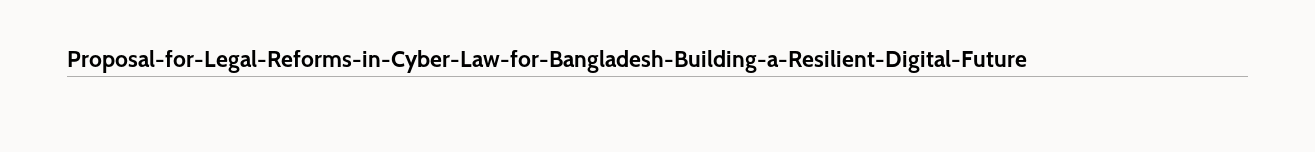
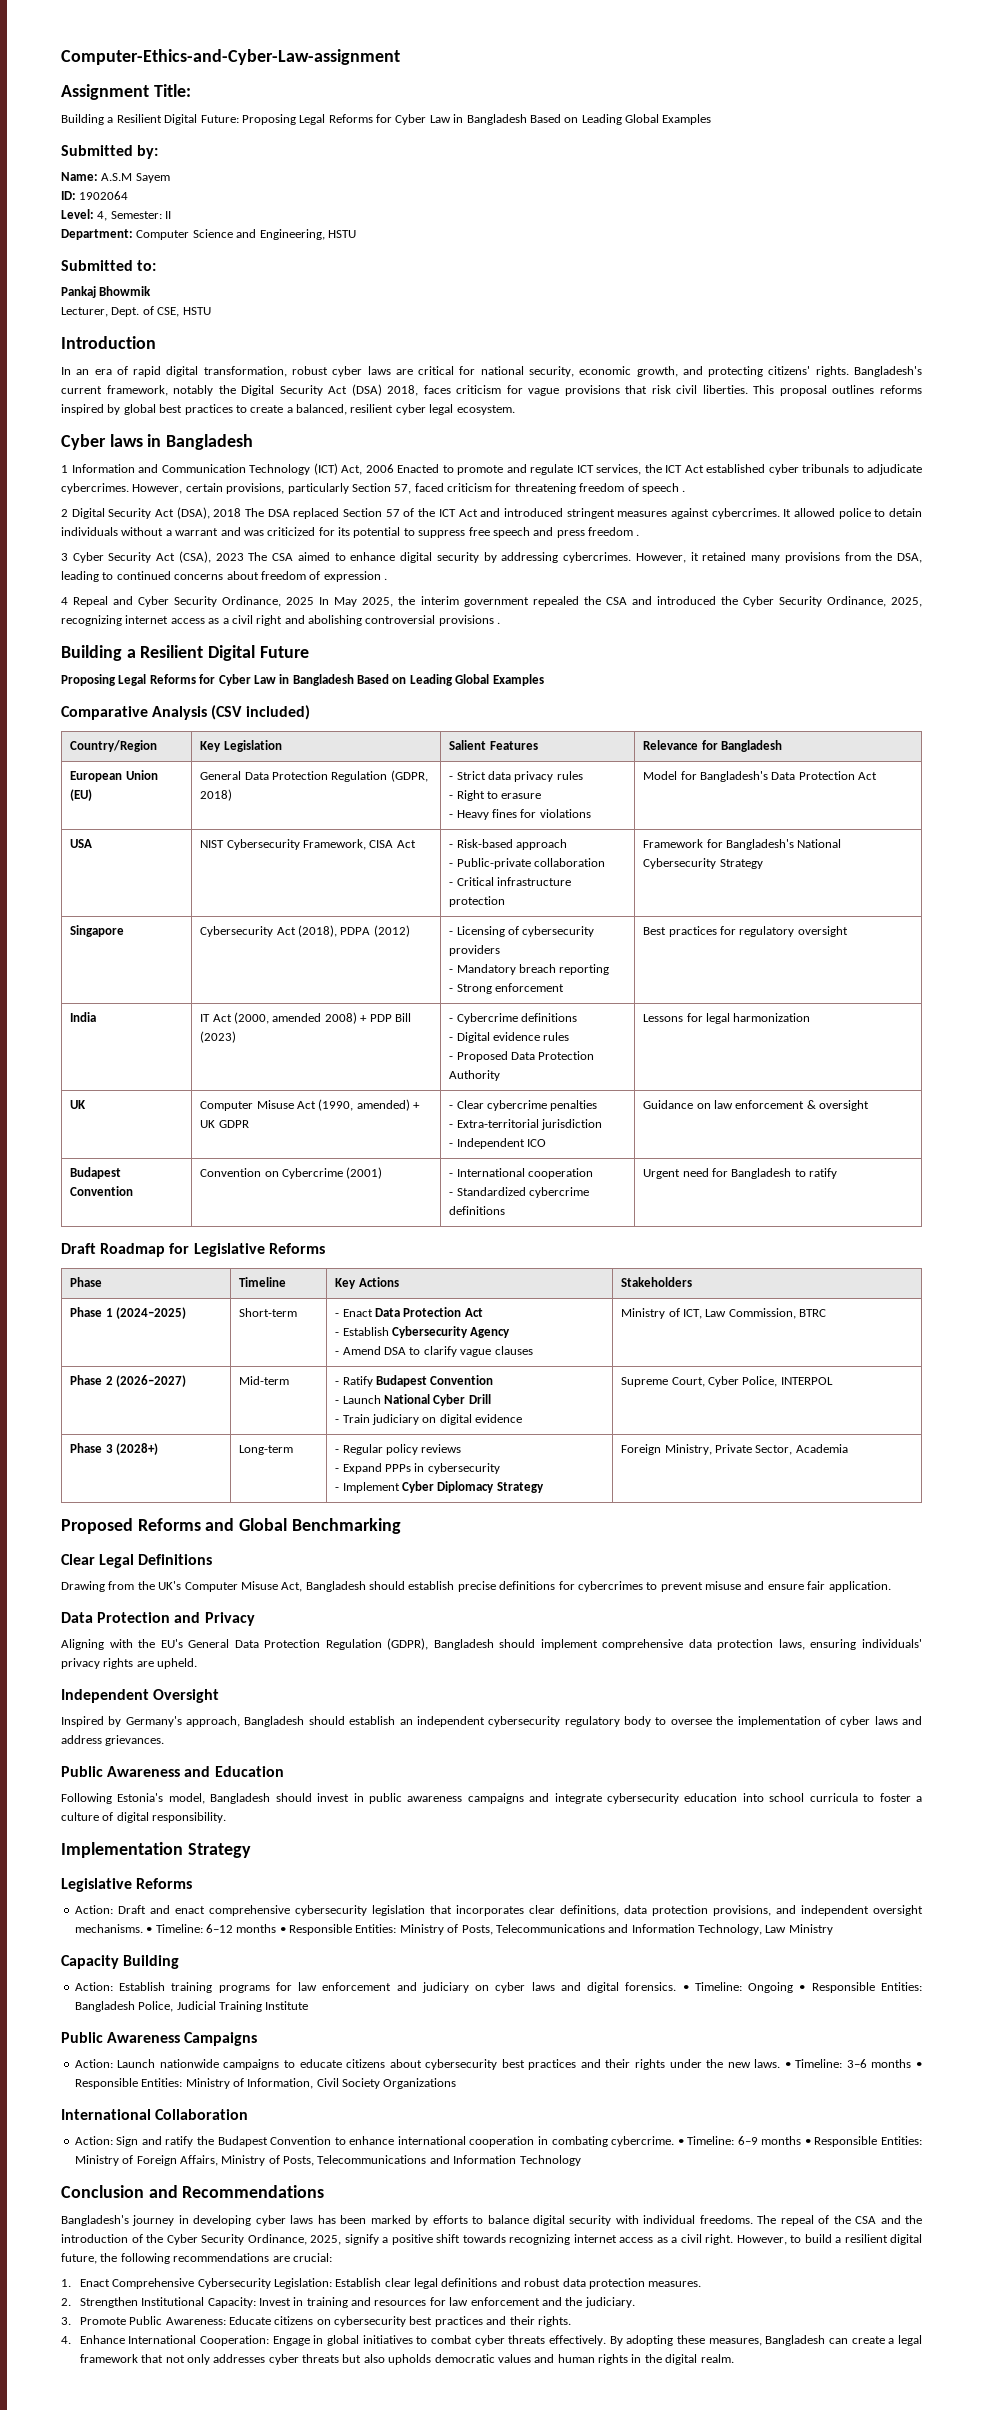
- Proposal-for-Legal-Reforms-in-Cyber-Law-for-Bangladesh-Building-a-Resilient-Digital-Future
+ Computer-Ethics-and-Cyber-Law-assignment
+ Assignment Title:
+ Building a Resilient Digital Future: Proposing Legal Reforms for Cyber Law in Bangladesh Based on Leading Global Examples
+ Submitted by:
+ Name: A.S.M Sayem
+ ID: 1902064
+ Level: 4, Semester: II
+ Department: Computer Science and Engineering, HSTU
+ Submitted to:
+ Pankaj Bhowmik
+ Lecturer, Dept. of CSE, HSTU
+ Introduction
+ In an era of rapid digital transformation, robust cyber laws are critical for national security, economic growth, and protecting citizens' rights. Bangladesh's current framework, notably the Digital Security Act (DSA) 2018, faces criticism for vague provisions that risk civil liberties. This proposal outlines reforms inspired by global best practices to create a balanced, resilient cyber legal ecosystem.
+ Cyber laws in Bangladesh
+ 1 Information and Communication Technology (ICT) Act, 2006 Enacted to promote and regulate ICT services, the ICT Act established cyber tribunals to adjudicate cybercrimes. However, certain provisions, particularly Section 57, faced criticism for threatening freedom of speech .
+ 2 Digital Security Act (DSA), 2018 The DSA replaced Section 57 of the ICT Act and introduced stringent measures against cybercrimes. It allowed police to detain individuals without a warrant and was criticized for its potential to suppress free speech and press freedom .
+ 3 Cyber Security Act (CSA), 2023 The CSA aimed to enhance digital security by addressing cybercrimes. However, it retained many provisions from the DSA, leading to continued concerns about freedom of expression .
+ 4 Repeal and Cyber Security Ordinance, 2025 In May 2025, the interim government repealed the CSA and introduced the Cyber Security Ordinance, 2025, recognizing internet access as a civil right and abolishing controversial provisions .
+ Building a Resilient Digital Future
+ Proposing Legal Reforms for Cyber Law in Bangladesh Based on Leading Global Examples
+ Comparative Analysis (CSV included)
+ Country/Region | Key Legislation | Salient Features | Relevance for Bangladesh
+ European Union (EU) | General Data Protection Regulation (GDPR, 2018) | - Strict data privacy rules
+ - Right to erasure
+ - Heavy fines for violations | Model for Bangladesh's Data Protection Act
+ USA | NIST Cybersecurity Framework, CISA Act | - Risk-based approach
+ - Public-private collaboration
+ - Critical infrastructure protection | Framework for Bangladesh's National Cybersecurity Strategy
+ Singapore | Cybersecurity Act (2018), PDPA (2012) | - Licensing of cybersecurity providers
+ - Mandatory breach reporting
+ - Strong enforcement | Best practices for regulatory oversight
+ India | IT Act (2000, amended 2008) + PDP Bill (2023) | - Cybercrime definitions
+ - Digital evidence rules
+ - Proposed Data Protection Authority | Lessons for legal harmonization
+ UK | Computer Misuse Act (1990, amended) + UK GDPR | - Clear cybercrime penalties
+ - Extra-territorial jurisdiction
+ - Independent ICO | Guidance on law enforcement & oversight
+ Budapest Convention | Convention on Cybercrime (2001) | - International cooperation
+ - Standardized cybercrime definitions | Urgent need for Bangladesh to ratify
+ Draft Roadmap for Legislative Reforms
+ Phase | Timeline | Key Actions | Stakeholders
+ Phase 1 (2024–2025) | Short-term | - Enact Data Protection Act
+ - Establish Cybersecurity Agency
+ - Amend DSA to clarify vague clauses | Ministry of ICT, Law Commission, BTRC
+ Phase 2 (2026–2027) | Mid-term | - Ratify Budapest Convention
+ - Launch National Cyber Drill
+ - Train judiciary on digital evidence | Supreme Court, Cyber Police, INTERPOL
+ Phase 3 (2028+) | Long-term | - Regular policy reviews
+ - Expand PPPs in cybersecurity
+ - Implement Cyber Diplomacy Strategy | Foreign Ministry, Private Sector, Academia
+ Proposed Reforms and Global Benchmarking
+ Clear Legal Definitions
+ Drawing from the UK's Computer Misuse Act, Bangladesh should establish precise definitions for cybercrimes to prevent misuse and ensure fair application.
+ Data Protection and Privacy
+ Aligning with the EU's General Data Protection Regulation (GDPR), Bangladesh should implement comprehensive data protection laws, ensuring individuals' privacy rights are upheld.
+ Independent Oversight
+ Inspired by Germany's approach, Bangladesh should establish an independent cybersecurity regulatory body to oversee the implementation of cyber laws and address grievances.
+ Public Awareness and Education
+ Following Estonia's model, Bangladesh should invest in public awareness campaigns and integrate cybersecurity education into school curricula to foster a culture of digital responsibility.
+ Implementation Strategy
+ Legislative Reforms
+ Action: Draft and enact comprehensive cybersecurity legislation that incorporates clear definitions, data protection provisions, and independent oversight mechanisms. • Timeline: 6–12 months • Responsible Entities: Ministry of Posts, Telecommunications and Information Technology, Law Ministry
+ Capacity Building
+ Action: Establish training programs for law enforcement and judiciary on cyber laws and digital forensics. • Timeline: Ongoing • Responsible Entities: Bangladesh Police, Judicial Training Institute
+ Public Awareness Campaigns
+ Action: Launch nationwide campaigns to educate citizens about cybersecurity best practices and their rights under the new laws. • Timeline: 3–6 months • Responsible Entities: Ministry of Information, Civil Society Organizations
+ International Collaboration
+ Action: Sign and ratify the Budapest Convention to enhance international cooperation in combating cybercrime. • Timeline: 6–9 months • Responsible Entities: Ministry of Foreign Affairs, Ministry of Posts, Telecommunications and Information Technology
+ Conclusion and Recommendations
+ Bangladesh's journey in developing cyber laws has been marked by efforts to balance digital security with individual freedoms. The repeal of the CSA and the introduction of the Cyber Security Ordinance, 2025, signify a positive shift towards recognizing internet access as a civil right. However, to build a resilient digital future, the following recommendations are crucial:
+ 1. Enact Comprehensive Cybersecurity Legislation: Establish clear legal definitions and robust data protection measures.
+ 2. Strengthen Institutional Capacity: Invest in training and resources for law enforcement and the judiciary.
+ 3. Promote Public Awareness: Educate citizens on cybersecurity best practices and their rights.
+ 4. Enhance International Cooperation: Engage in global initiatives to combat cyber threats effectively. By adopting these measures, Bangladesh can create a legal framework that not only addresses cyber threats but also upholds democratic values and human rights in the digital realm.

